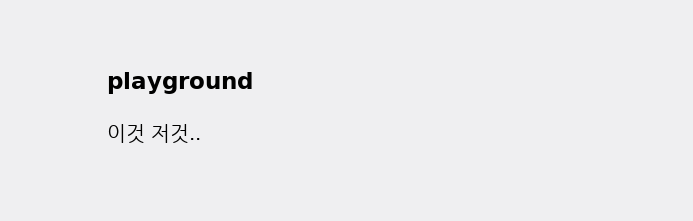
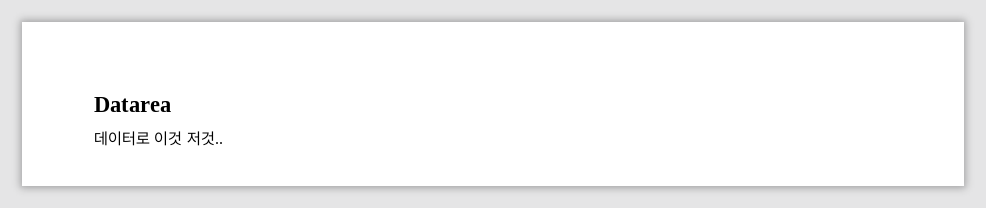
- playground
- 이것 저것..
+ Datarea
+ 데이터로 이것 저것..

